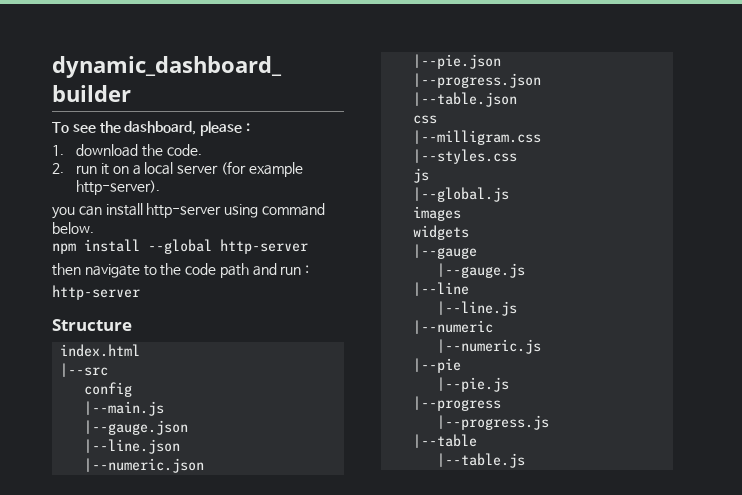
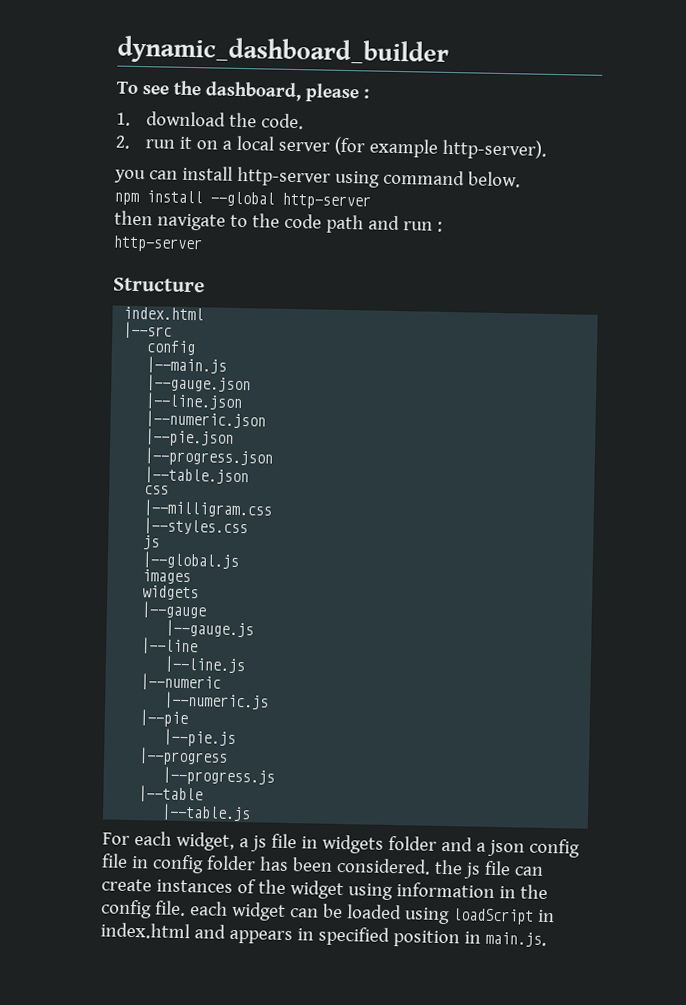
+ For each widget, a js file in widgets folder and a json config file in config folder has been considered. the js file can create instances of the widget using information in the config file. each widget can be loaded using loadScript in index.html and appears in specified position in main.js.

